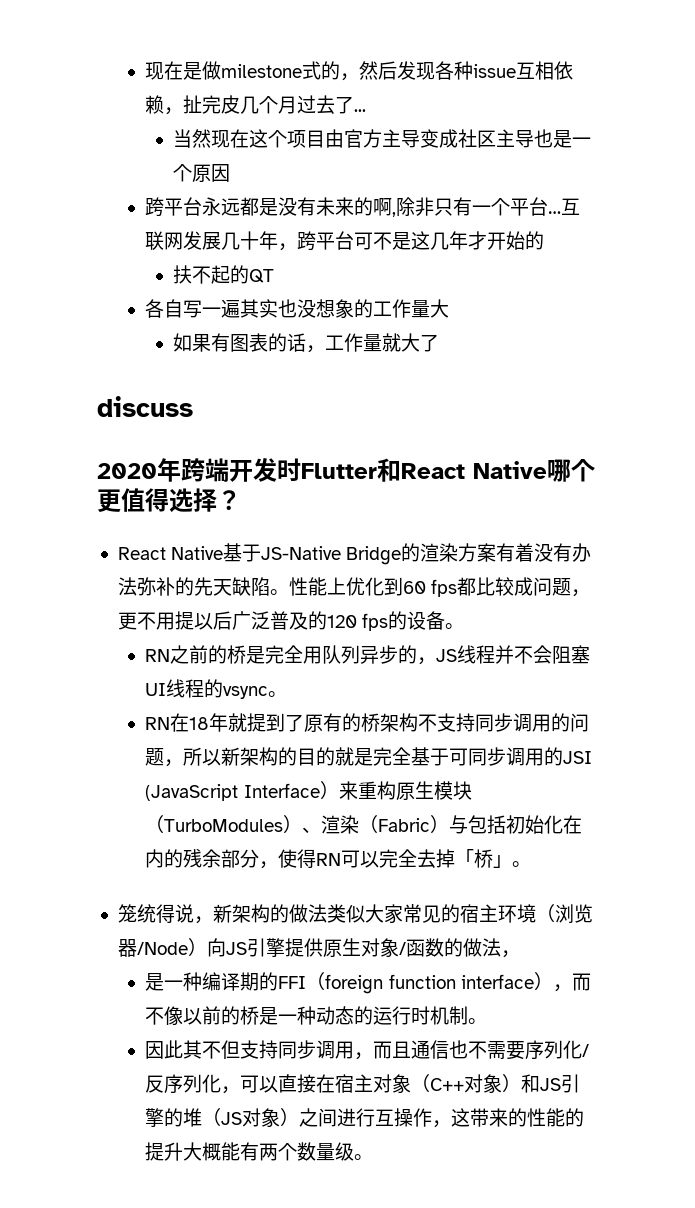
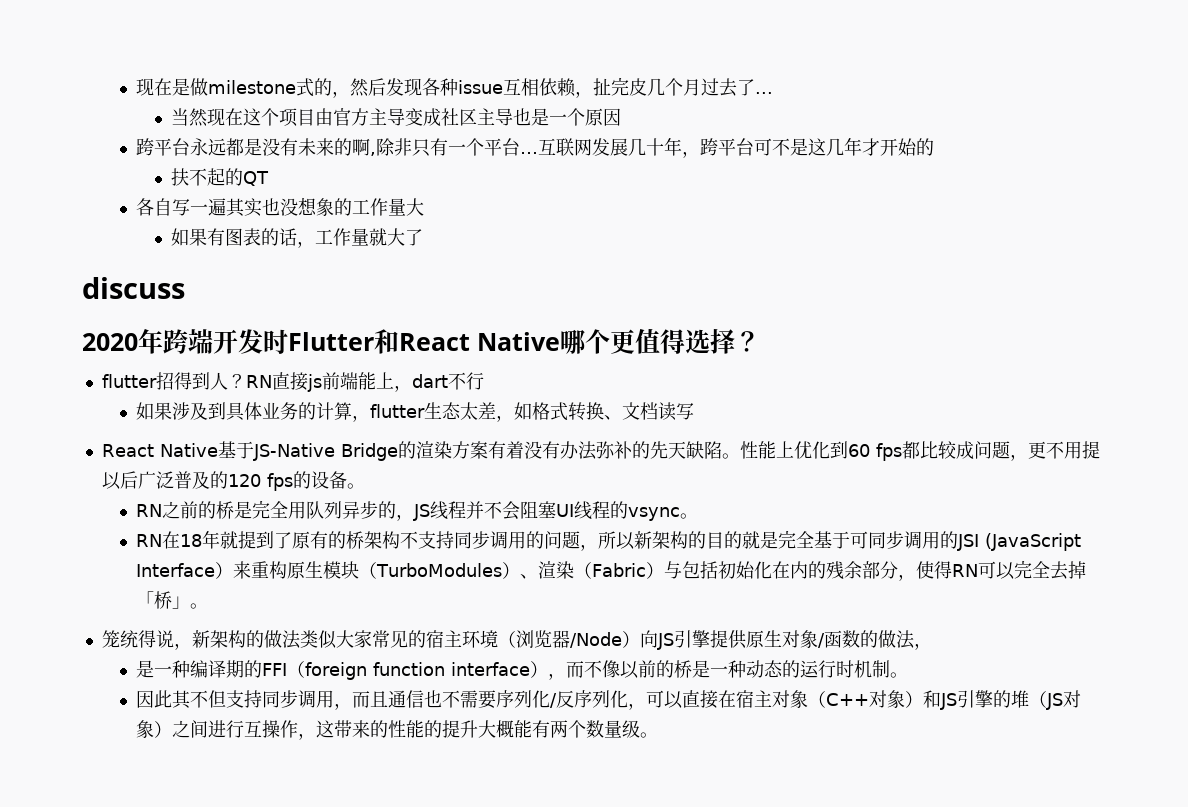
+ flutter招得到人？RN直接js前端能上，dart不行
+ 如果涉及到具体业务的计算，flutter生态太差，如格式转换、文档读写

